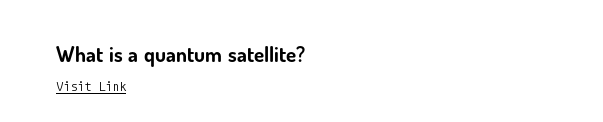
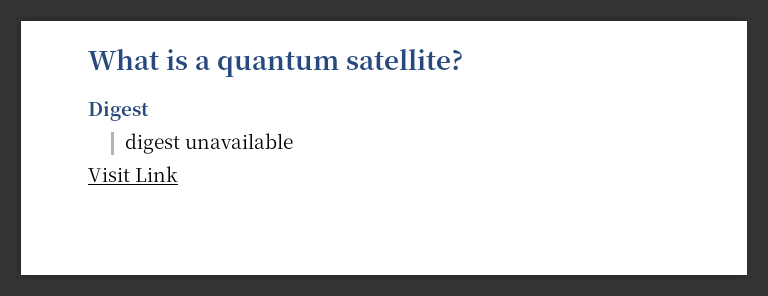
+ Digest
+ digest unavailable

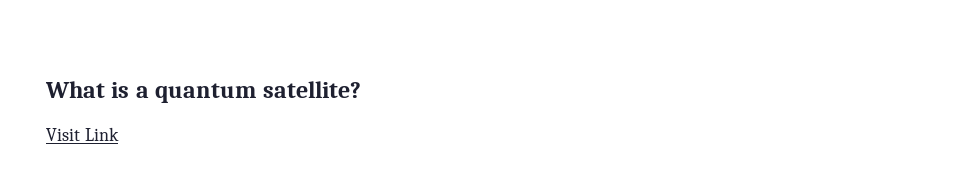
- Digest
- digest unavailable

